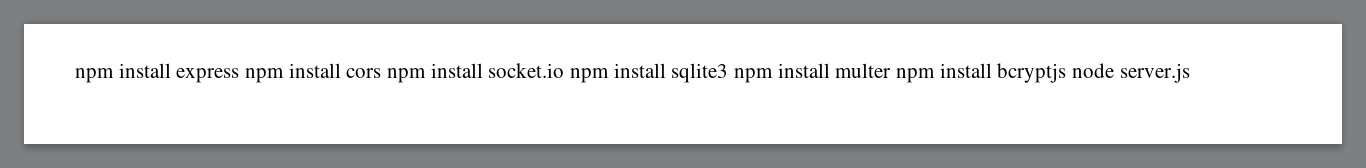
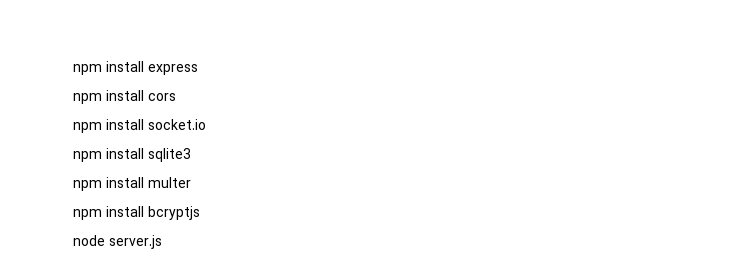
- npm install express npm install cors npm install socket.io npm install sqlite3 npm install multer npm install bcryptjs node server.js
+ npm install express
+ npm install cors
+ npm install socket.io
+ npm install sqlite3
+ npm install multer
+ npm install bcryptjs
+ node server.js

